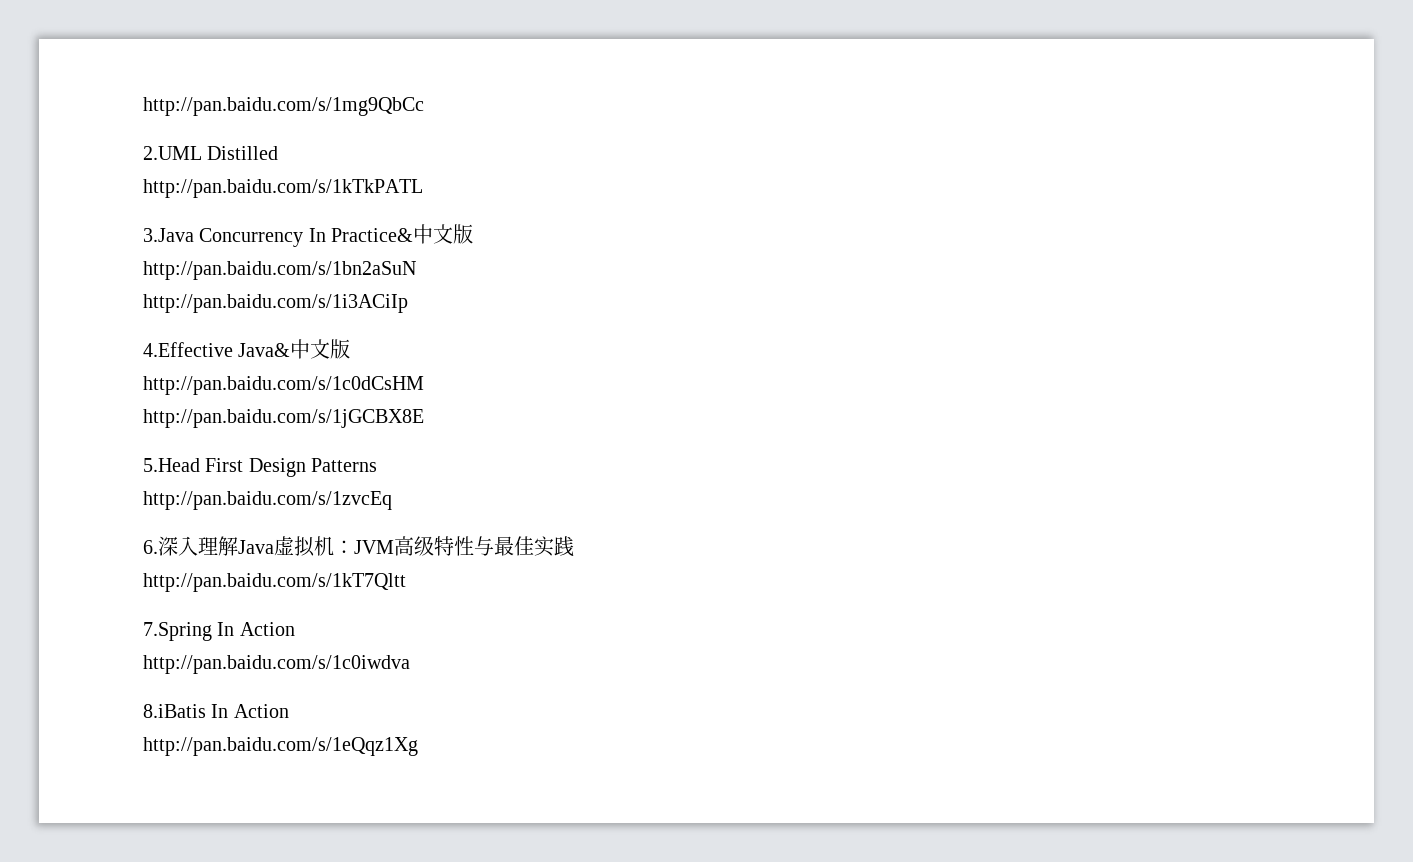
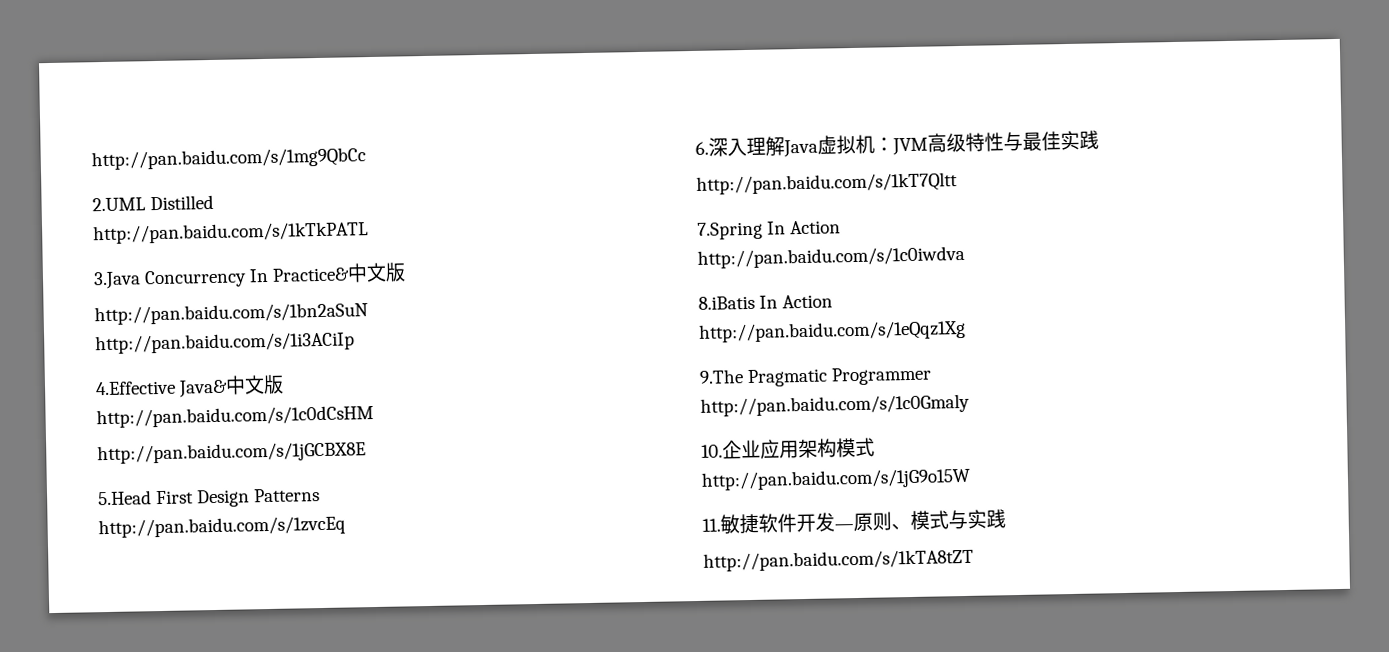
+ 9.The Pragmatic Programmer
+ http://pan.baidu.com/s/1c0Gmaly
+ 10.企业应用架构模式
+ http://pan.baidu.com/s/1jG9o15W
+ 11.敏捷软件开发—原则、模式与实践
+ http://pan.baidu.com/s/1kTA8tZT

